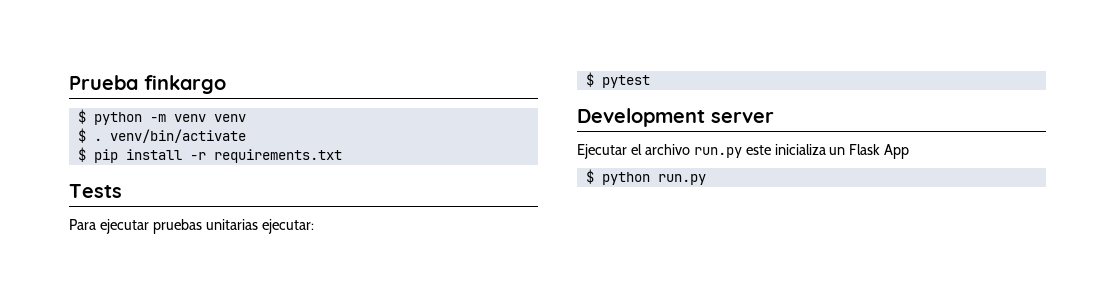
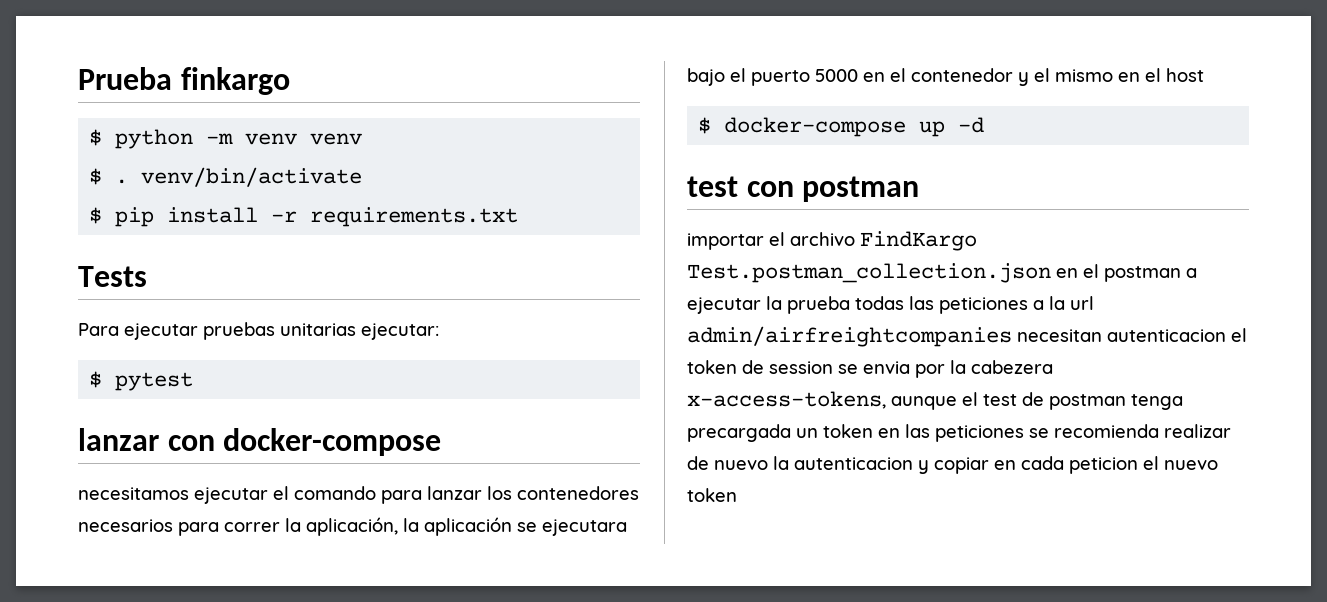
- Development server
- Ejecutar el archivo run.py este inicializa un Flask App
- $ python run.py
+ lanzar con docker-compose
+ necesitamos ejecutar el comando para lanzar los contenedores necesarios para correr la aplicación, la aplicación se ejecutara bajo el puerto 5000 en el contenedor y el mismo en el host
+ $ docker-compose up -d
+ test con postman
+ importar el archivo FindKargo Test.postman_collection.json en el postman a ejecutar la prueba todas las peticiones a la url admin/airfreightcompanies necesitan autenticacion el token de session se envia por la cabezera x-access-tokens, aunque el test de postman tenga precargada un token en las peticiones se recomienda realizar de nuevo la autenticacion y copiar en cada peticion el nuevo token

